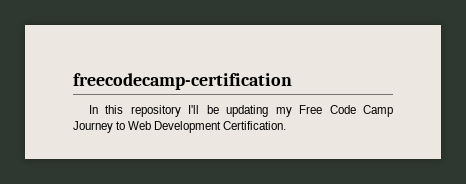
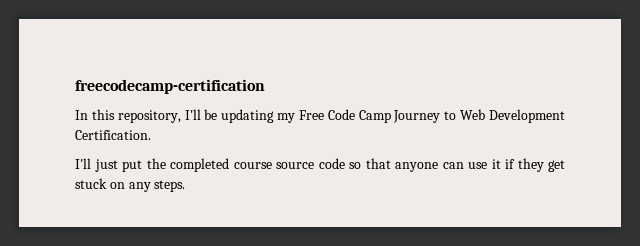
- In this repository I'll be updating my Free Code Camp Journey to Web Development Certification.
+ In this repository, I'll be updating my Free Code Camp Journey to Web Development Certification.
+ I'll just put the completed course source code so that anyone can use it if they get stuck on any steps.

